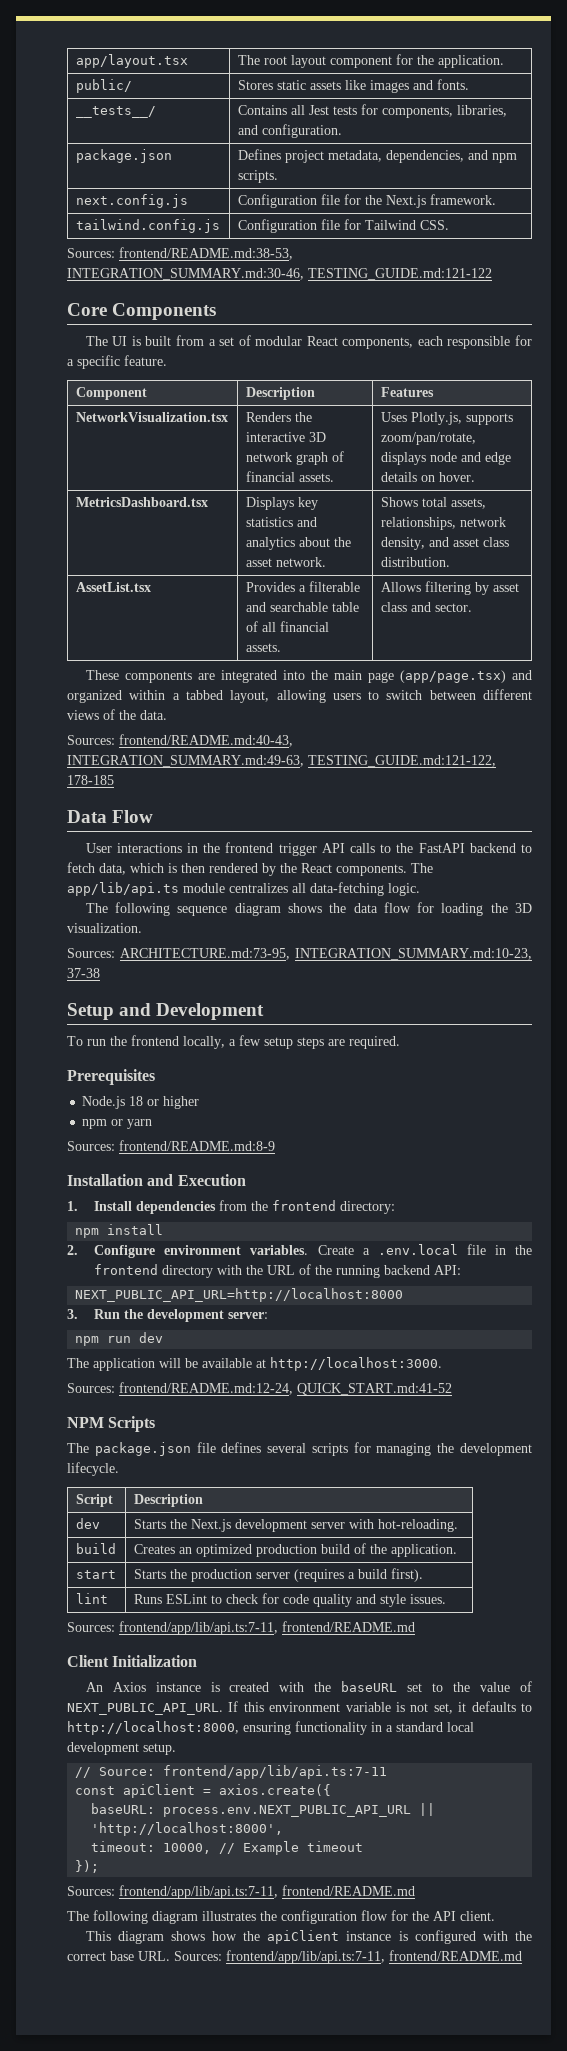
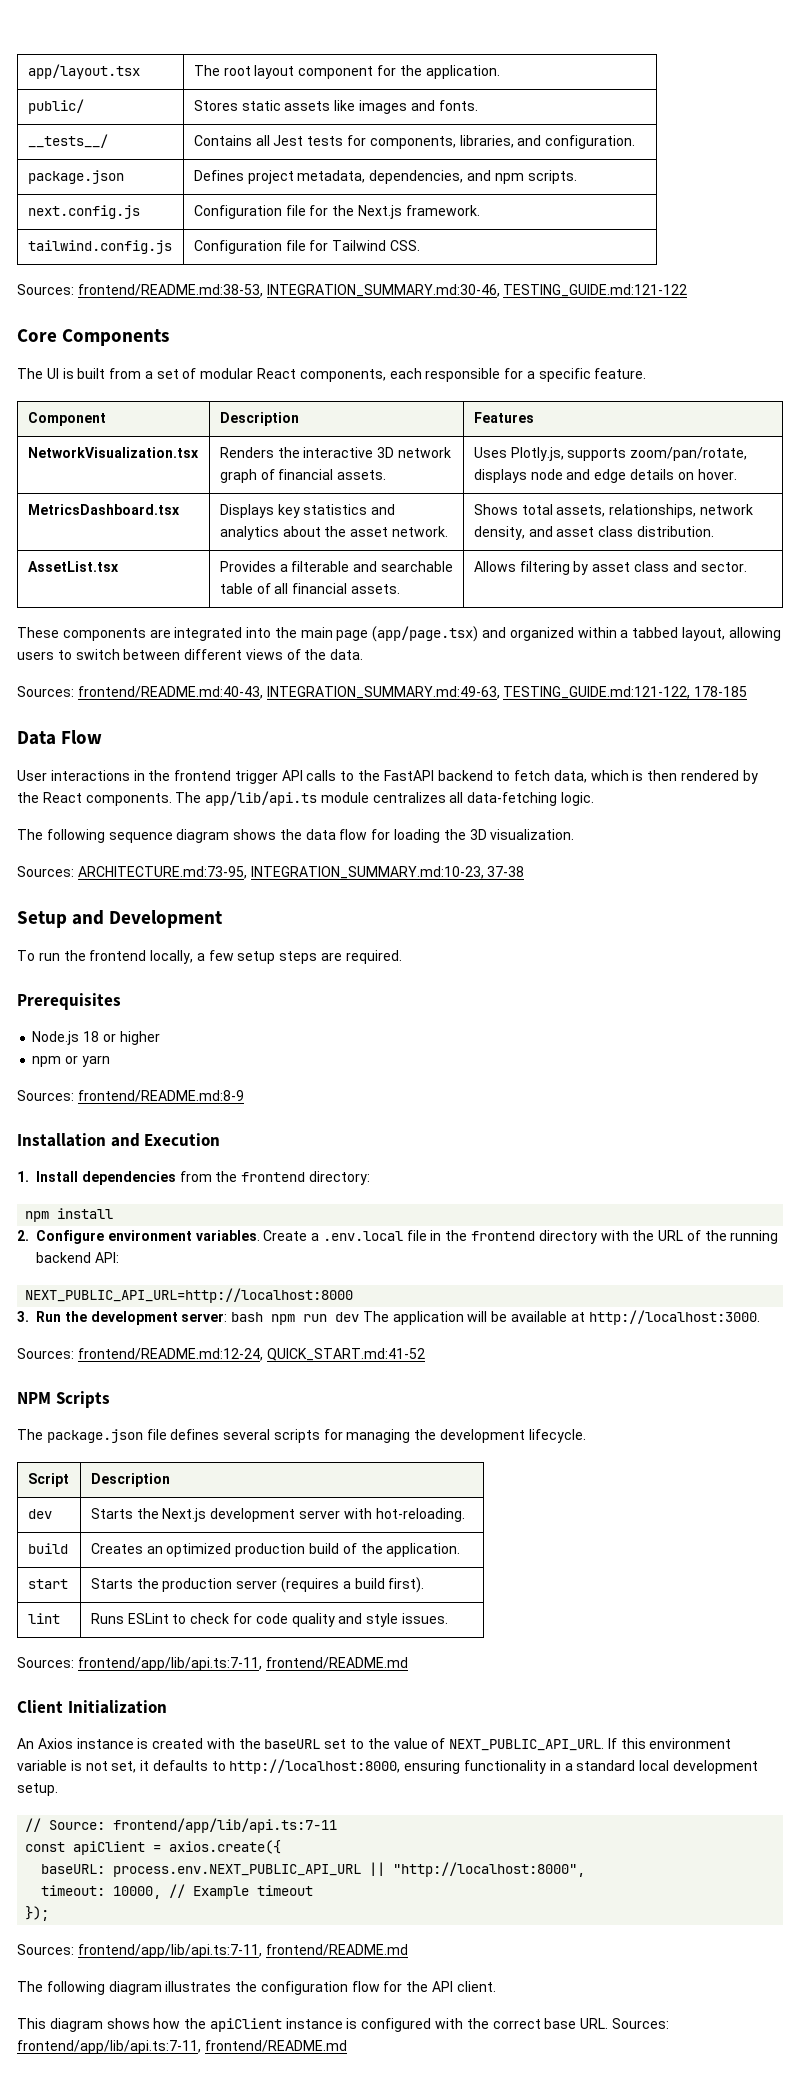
- 3. Run the development server:
- npm run dev
- The application will be available at http://localhost:3000.
+ 3. Run the development server: bash npm run dev The application will be available at http://localhost:3000.
- baseURL: process.env.NEXT_PUBLIC_API_URL || 'http://localhost:8000',
+ baseURL: process.env.NEXT_PUBLIC_API_URL || "http://localhost:8000",

